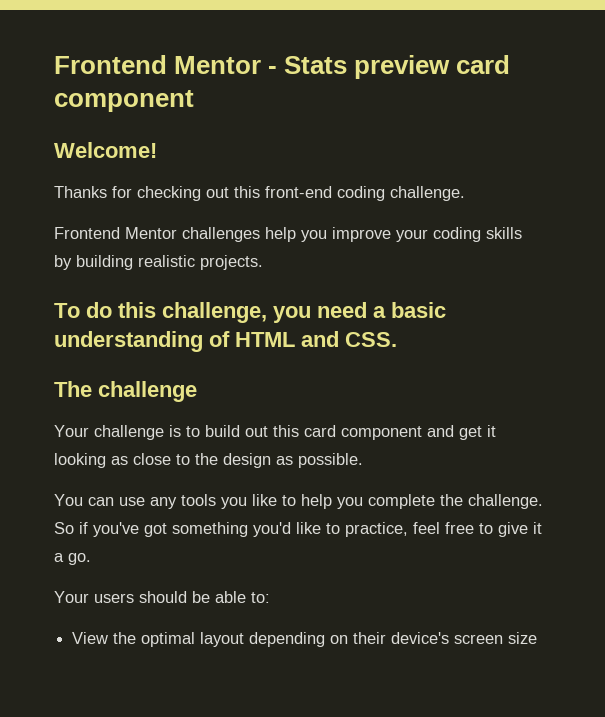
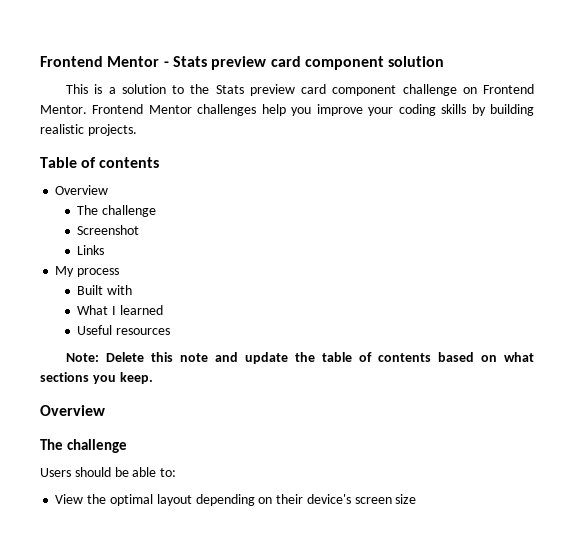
- Frontend Mentor - Stats preview card component
- Welcome!
- Thanks for checking out this front-end coding challenge.
- Frontend Mentor challenges help you improve your coding skills by building realistic projects.
+ Frontend Mentor - Stats preview card component solution
+ This is a solution to the Stats preview card component challenge on Frontend Mentor. Frontend Mentor challenges help you improve your coding skills by building realistic projects.
- To do this challenge, you need a basic understanding of HTML and CSS.
+ Table of contents
+ Overview
  The challenge
- Your challenge is to build out this card component and get it looking as close to the design as possible.
- You can use any tools you like to help you complete the challenge. So if you've got something you'd like to practice, feel free to give it a go.
- Your users should be able to:
+ Screenshot
+ Links
+ My process
+ Built with
+ What I learned
+ Useful resources
+ Note: Delete this note and update the table of contents based on what sections you keep.
+ Overview
+ The challenge
+ Users should be able to:

